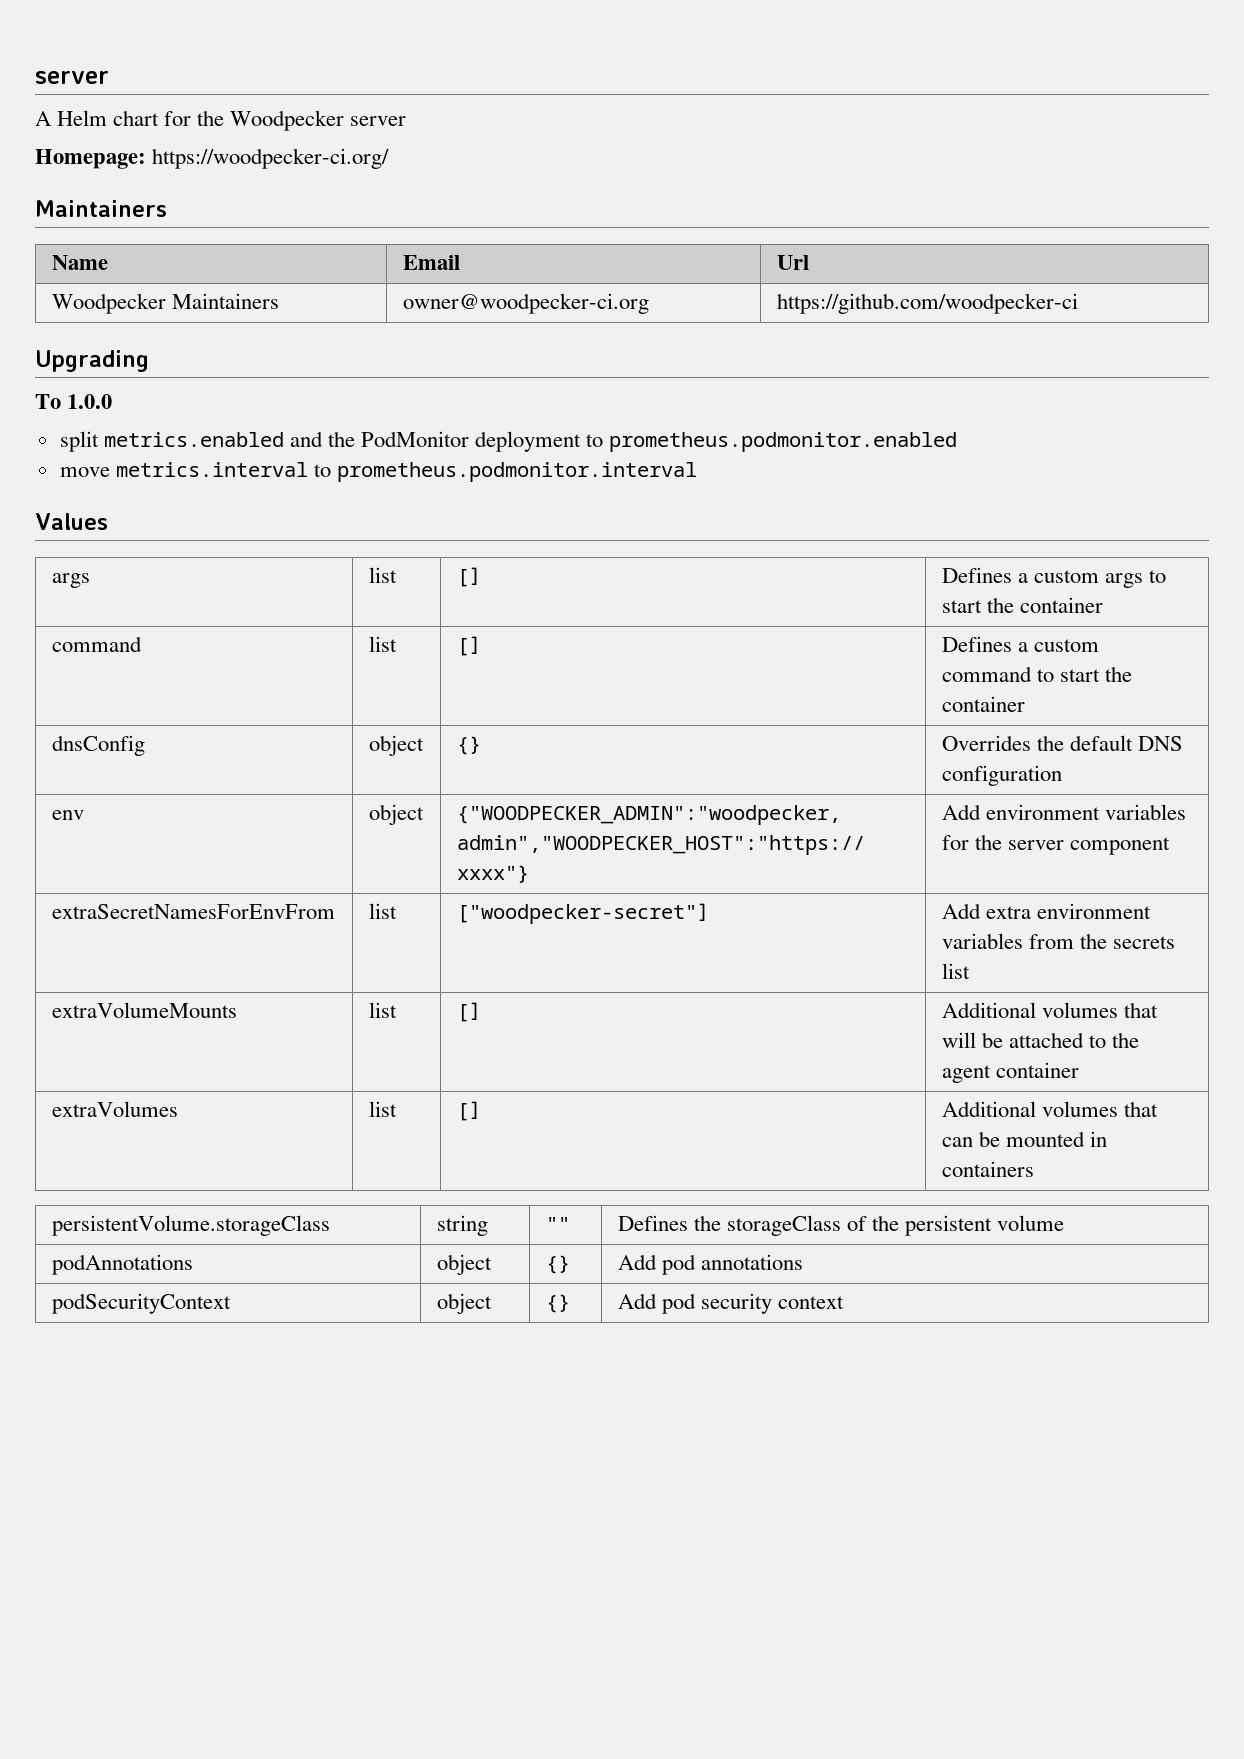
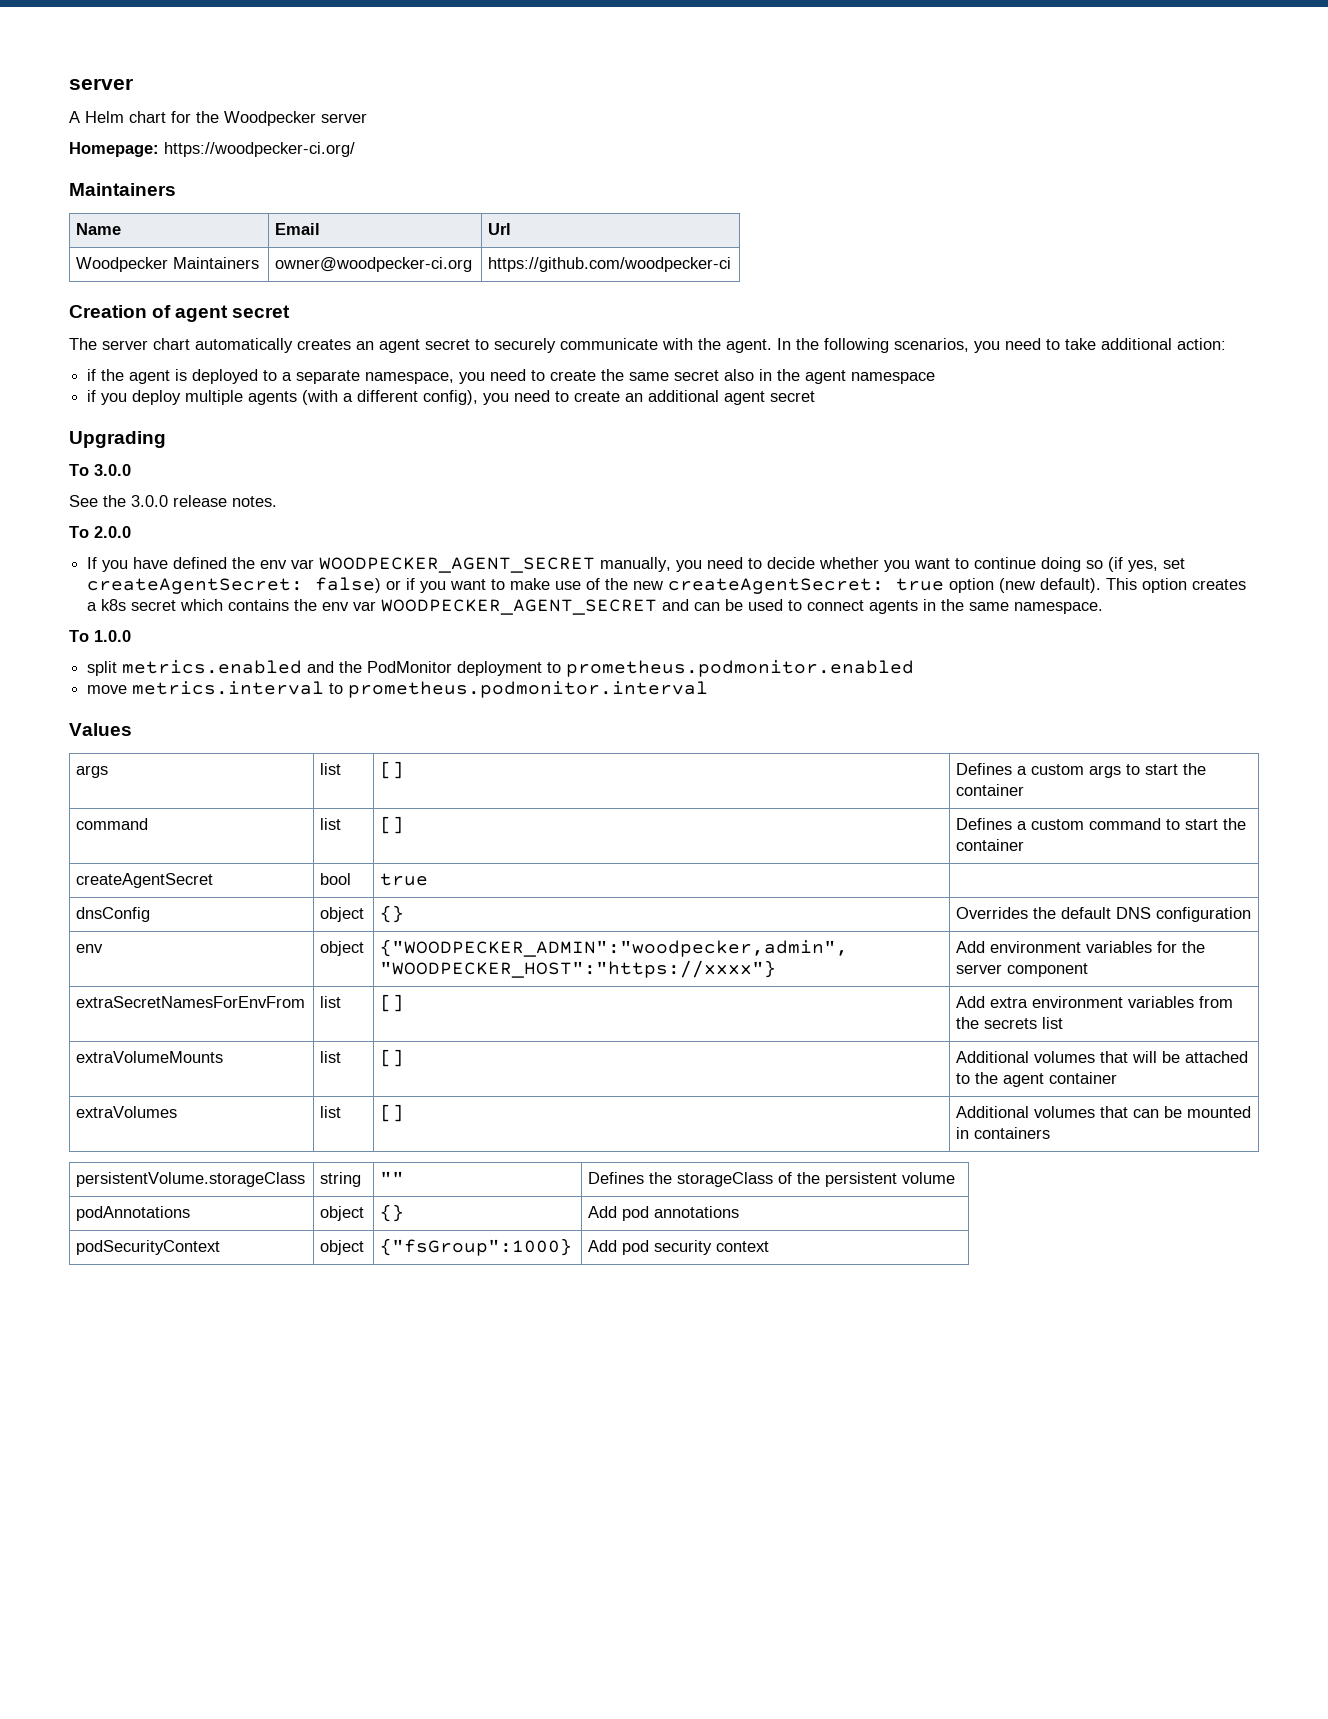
+ Creation of agent secret
+ The server chart automatically creates an agent secret to securely communicate with the agent. In the following scenarios, you need to take additional action:
+ if the agent is deployed to a separate namespace, you need to create the same secret also in the agent namespace
+ if you deploy multiple agents (with a different config), you need to create an additional agent secret
  Upgrading
+ To 3.0.0
+ See the 3.0.0 release notes.
+ To 2.0.0
+ If you have defined the env var WOODPECKER_AGENT_SECRET manually, you need to decide whether you want to continue doing so (if yes, set createAgentSecret: false) or if you want to make use of the new createAgentSecret: true option (new default). This option creates a k8s secret which contains the env var WOODPECKER_AGENT_SECRET and can be used to connect agents in the same namespace.
+ createAgentSecret | bool | true |
- extraSecretNamesForEnvFrom | list | ["woodpecker-secret"] | Add extra environment variables from the secrets list
+ extraSecretNamesForEnvFrom | list | [] | Add extra environment variables from the secrets list
- podSecurityContext | object | {} | Add pod security context
+ podSecurityContext | object | {"fsGroup":1000} | Add pod security context

